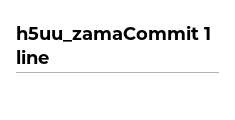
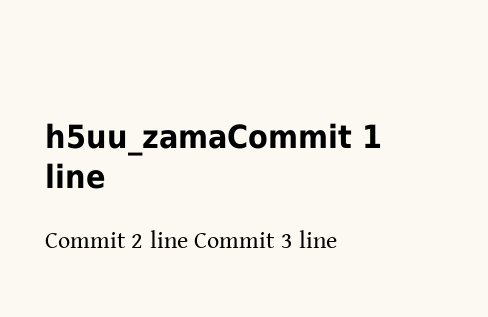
+ Commit 2 line Commit 3 line

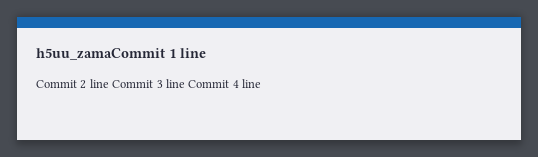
- Commit 2 line Commit 3 line
+ Commit 2 line Commit 3 line Commit 4 line

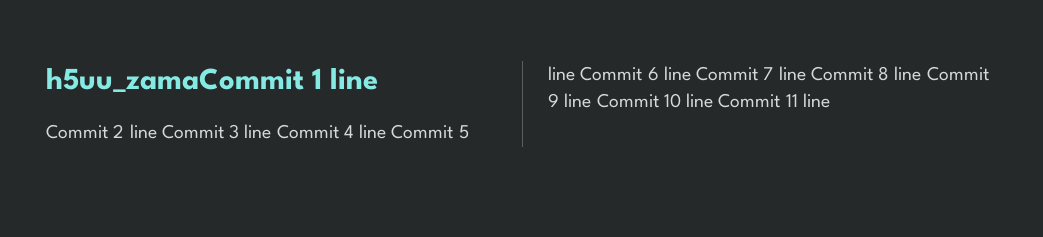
- Commit 2 line Commit 3 line Commit 4 line
+ Commit 2 line Commit 3 line Commit 4 line Commit 5 line Commit 6 line Commit 7 line Commit 8 line Commit 9 line Commit 10 line Commit 11 line

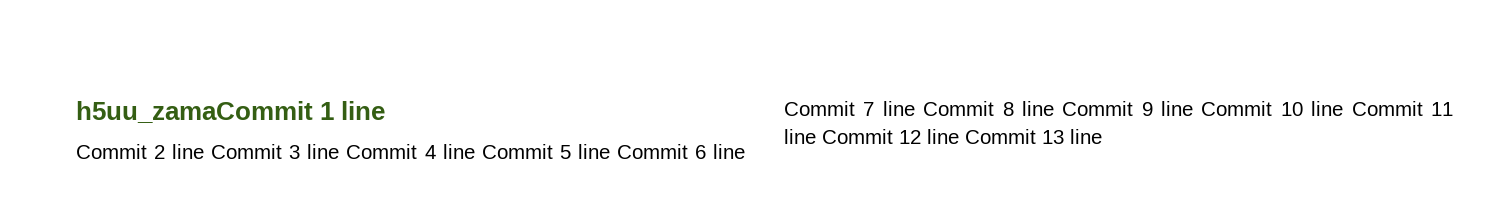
- Commit 2 line Commit 3 line Commit 4 line Commit 5 line Commit 6 line Commit 7 line Commit 8 line Commit 9 line Commit 10 line Commit 11 line
+ Commit 2 line Commit 3 line Commit 4 line Commit 5 line Commit 6 line Commit 7 line Commit 8 line Commit 9 line Commit 10 line Commit 11 line Commit 12 line Commit 13 line

